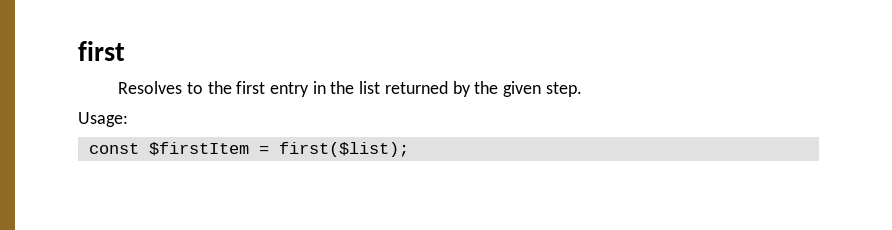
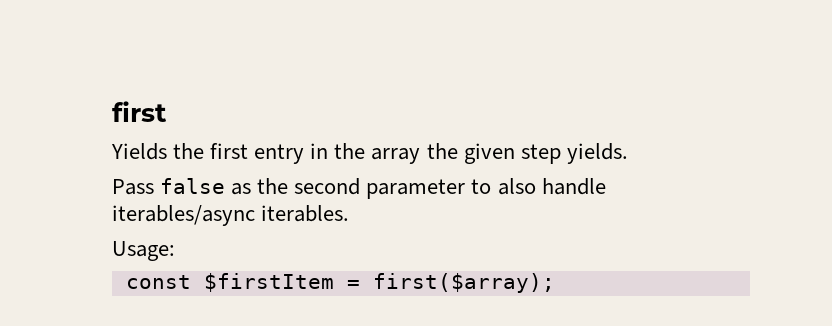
- Resolves to the first entry in the list returned by the given step.
+ Yields the first entry in the array the given step yields.
+ Pass false as the second parameter to also handle iterables/async iterables.
- const $firstItem = first($list);
+ const $firstItem = first($array);

